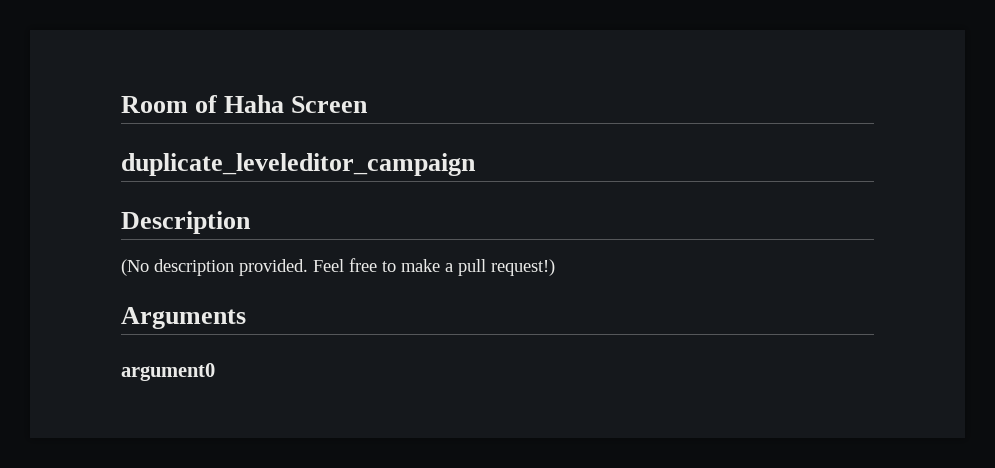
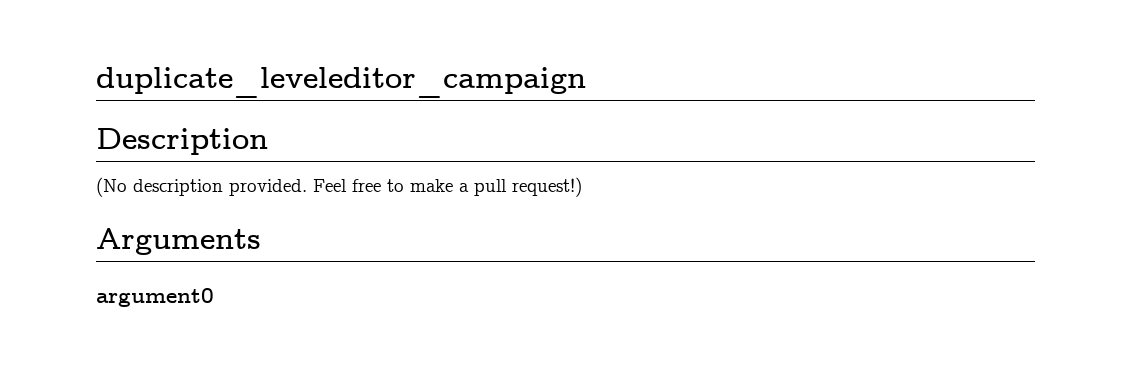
- Room of Haha Screen

